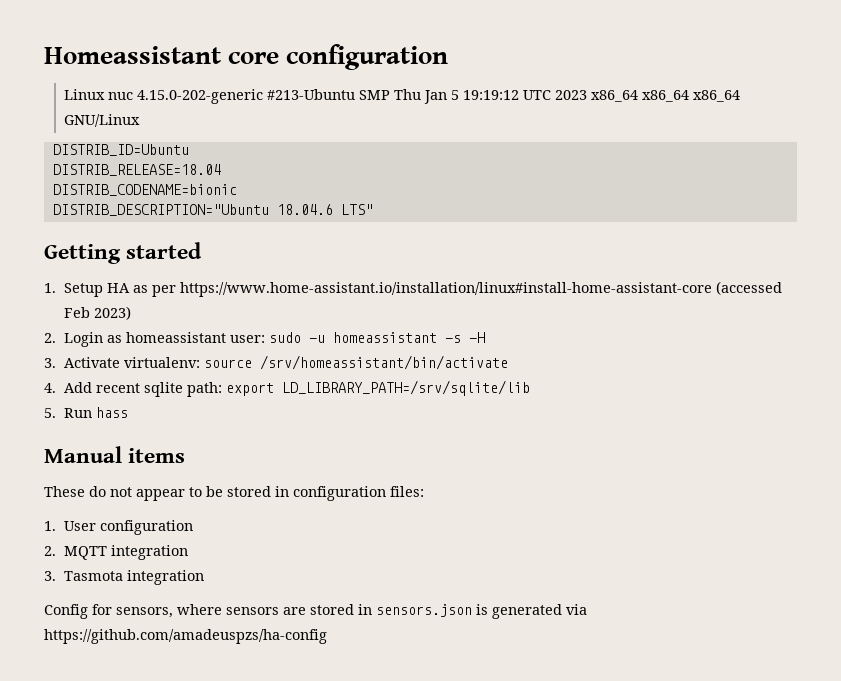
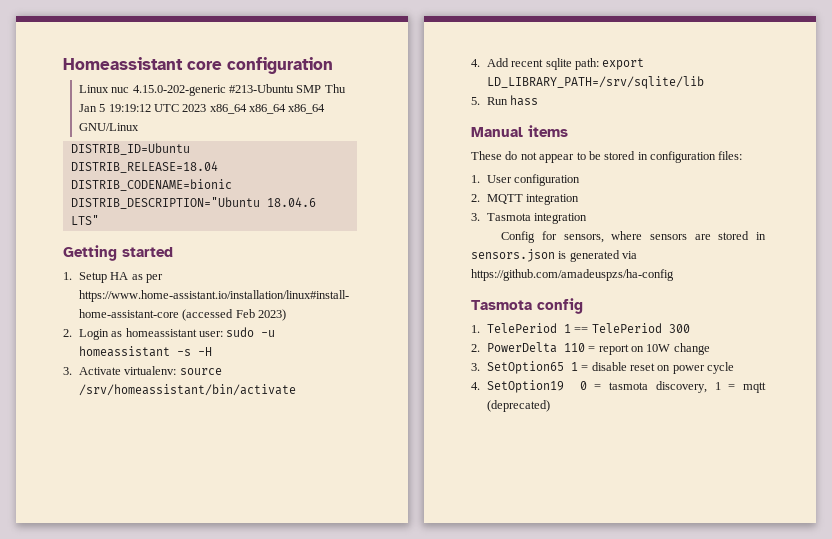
+ Tasmota config
+ 1. TelePeriod 1 == TelePeriod 300
+ 2. PowerDelta 110 = report on 10W change
+ 3. SetOption65 1 = disable reset on power cycle
+ 4. SetOption19 0 = tasmota discovery, 1 = mqtt (deprecated)

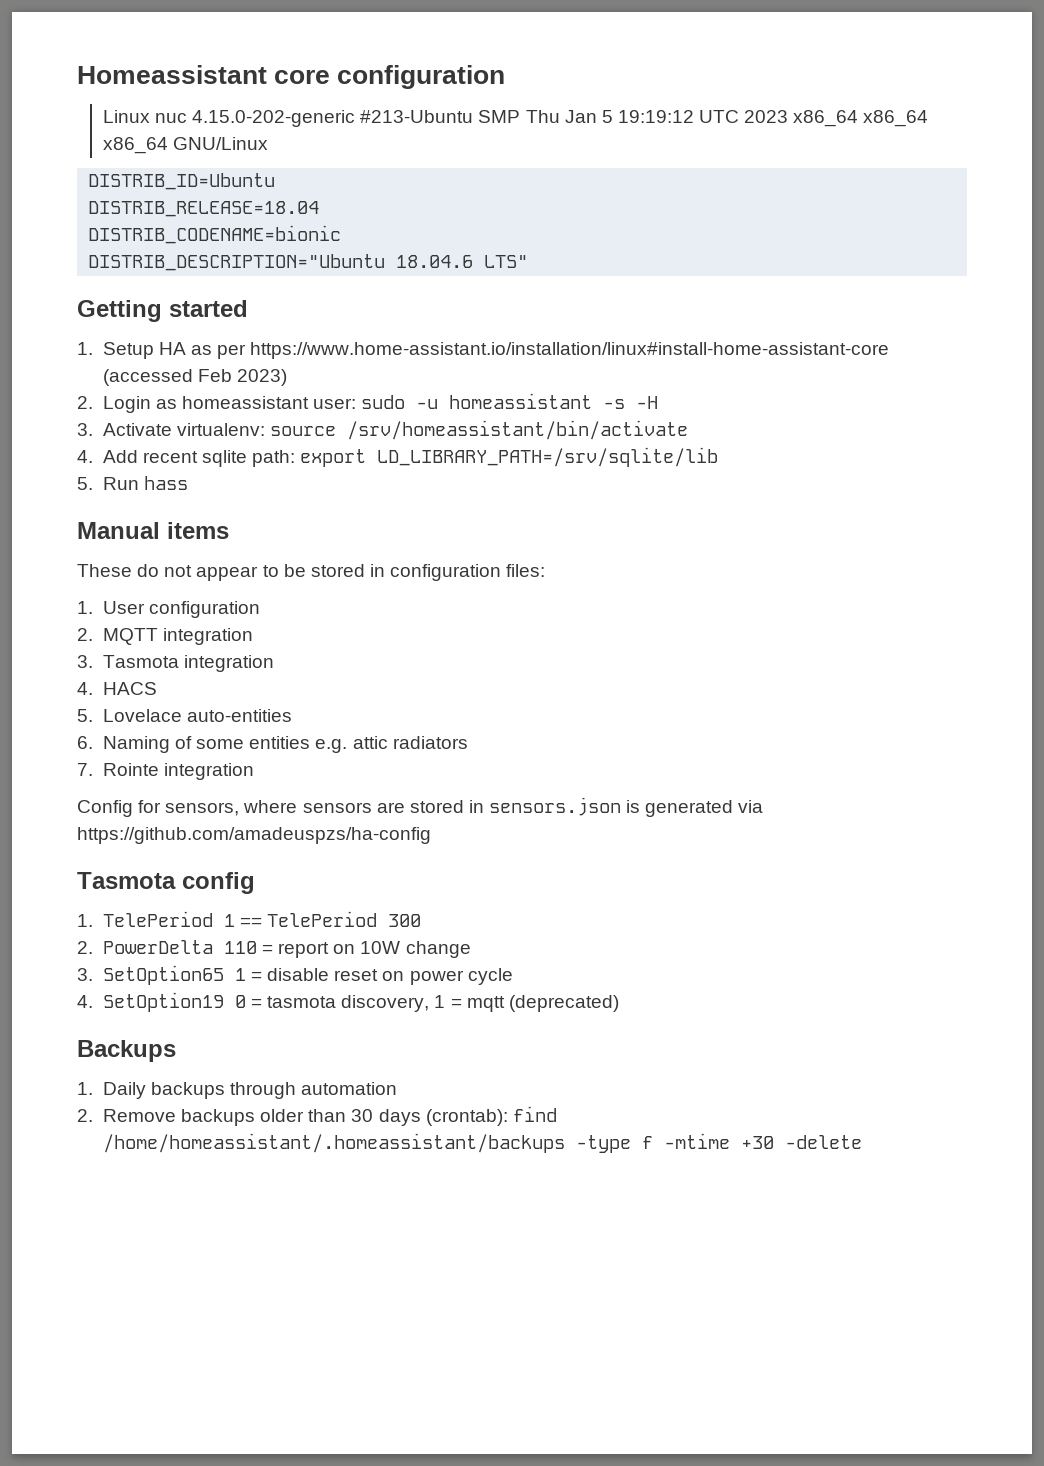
+ 4. HACS
+ 5. Lovelace auto-entities
+ 6. Naming of some entities e.g. attic radiators
+ 7. Rointe integration
+ Backups
+ 1. Daily backups through automation
+ 2. Remove backups older than 30 days (crontab): find /home/homeassistant/.homeassistant/backups -type f -mtime +30 -delete

